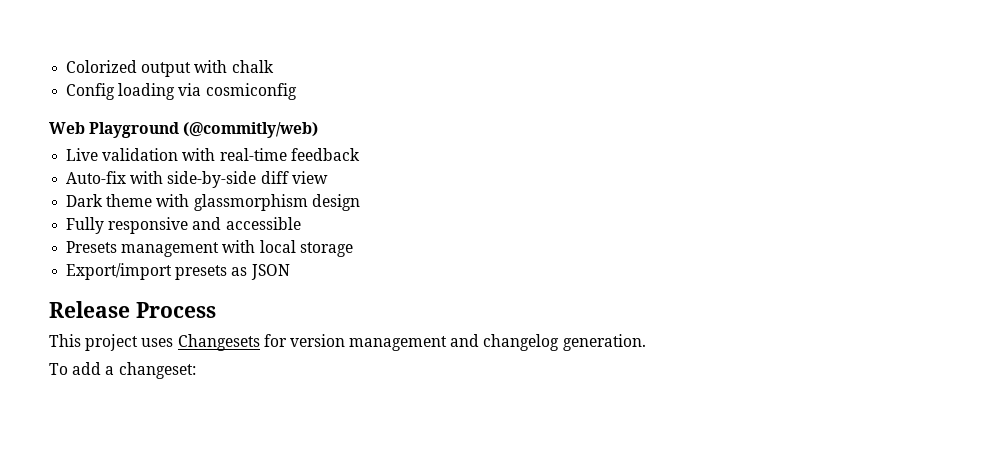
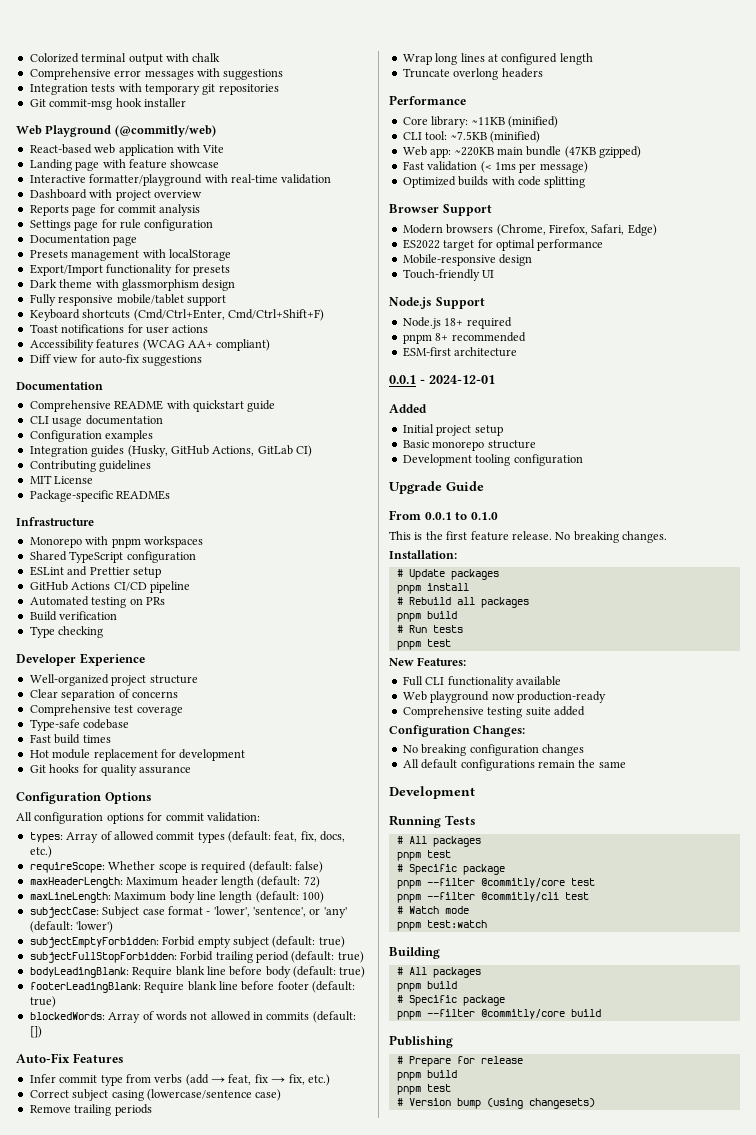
- Colorized output with chalk
+ Colorized terminal output with chalk
- Config loading via cosmiconfig
+ Comprehensive error messages with suggestions
+ Integration tests with temporary git repositories
+ Git commit-msg hook installer
  Web Playground (@commitly/web)
- Live validation with real-time feedback
- Auto-fix with side-by-side diff view
+ React-based web application with Vite
+ Landing page with feature showcase
+ Interactive formatter/playground with real-time validation
+ Dashboard with project overview
+ Reports page for commit analysis
+ Settings page for rule configuration
+ Documentation page
+ Presets management with localStorage
+ Export/Import functionality for presets
- Fully responsive and accessible
- Presets management with local storage
- Export/import presets as JSON
- Release Process
- This project uses Changesets for version management and changelog generation.
- To add a changeset:
+ Fully responsive mobile/tablet support
+ Keyboard shortcuts (Cmd/Ctrl+Enter, Cmd/Ctrl+Shift+F)
+ Toast notifications for user actions
+ Accessibility features (WCAG AA+ compliant)
+ Diff view for auto-fix suggestions
+ Documentation
+ Comprehensive README with quickstart guide
+ CLI usage documentation
+ Configuration examples
+ Integration guides (Husky, GitHub Actions, GitLab CI)
+ Contributing guidelines
+ MIT License
+ Package-specific READMEs
+ Infrastructure
+ Monorepo with pnpm workspaces
+ Shared TypeScript configuration
+ ESLint and Prettier setup
+ GitHub Actions CI/CD pipeline
+ Automated testing on PRs
+ Build verification
+ Type checking
+ Developer Experience
+ Well-organized project structure
+ Clear separation of concerns
+ Comprehensive test coverage
+ Type-safe codebase
+ Fast build times
+ Hot module replacement for development
+ Git hooks for quality assurance
+ Configuration Options
+ All configuration options for commit validation:
+ types: Array of allowed commit types (default: feat, fix, docs, etc.)
+ requireScope: Whether scope is required (default: false)
+ maxHeaderLength: Maximum header length (default: 72)
+ maxLineLength: Maximum body line length (default: 100)
+ subjectCase: Subject case format - 'lower', 'sentence', or 'any' (default: 'lower')
+ subjectEmptyForbidden: Forbid empty subject (default: true)
+ subjectFullStopForbidden: Forbid trailing period (default: true)
+ bodyLeadingBlank: Require blank line before body (default: true)
+ footerLeadingBlank: Require blank line before footer (default: true)
+ blockedWords: Array of words not allowed in commits (default: [])
+ Auto-Fix Features
+ Infer commit type from verbs (add → feat, fix → fix, etc.)
+ Correct subject casing (lowercase/sentence case)
+ Remove trailing periods
+ Wrap long lines at configured length
+ Truncate overlong headers
+ Performance
+ Core library: ~11KB (minified)
+ CLI tool: ~7.5KB (minified)
+ Web app: ~220KB main bundle (47KB gzipped)
+ Fast validation (< 1ms per message)
+ Optimized builds with code splitting
+ Browser Support
+ Modern browsers (Chrome, Firefox, Safari, Edge)
+ ES2022 target for optimal performance
+ Mobile-responsive design
+ Touch-friendly UI
+ Node.js Support
+ Node.js 18+ required
+ pnpm 8+ recommended
+ ESM-first architecture
+ 0.0.1 - 2024-12-01
+ Added
+ Initial project setup
+ Basic monorepo structure
+ Development tooling configuration
+ Upgrade Guide
+ From 0.0.1 to 0.1.0
+ This is the first feature release. No breaking changes.
+ Installation:
+ # Update packages
+ pnpm install
+ # Rebuild all packages
+ pnpm build
+ # Run tests
+ pnpm test
+ New Features:
+ Full CLI functionality available
+ Web playground now production-ready
+ Comprehensive testing suite added
+ Configuration Changes:
+ No breaking configuration changes
+ All default configurations remain the same
+ Development
+ Running Tests
+ # All packages
+ pnpm test
+ # Specific package
+ pnpm --filter @commitly/core test
+ pnpm --filter @commitly/cli test
+ # Watch mode
+ pnpm test:watch
+ Building
+ # All packages
+ pnpm build
+ # Specific package
+ pnpm --filter @commitly/core build
+ Publishing
+ # Prepare for release
+ pnpm build
+ pnpm test
+ # Version bump (using changesets)

